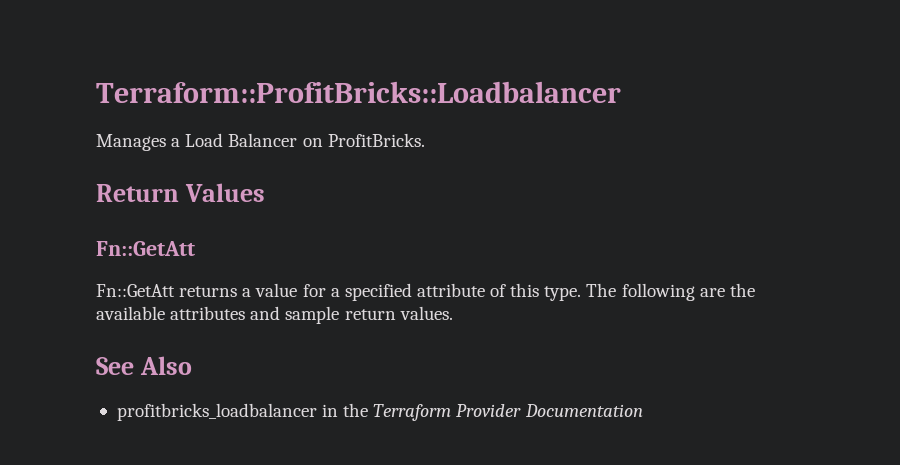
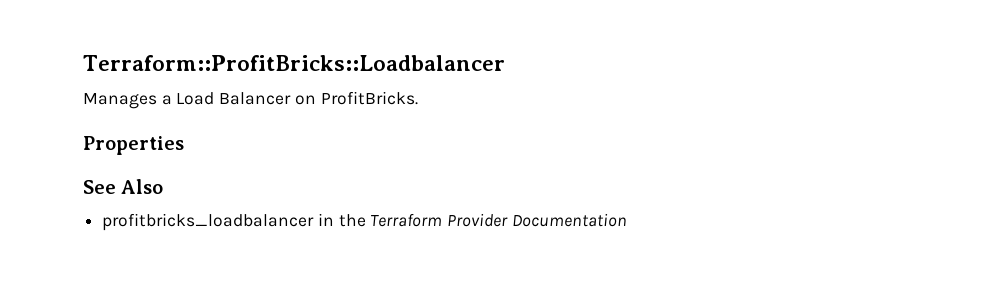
- Return Values
- Fn::GetAtt
- Fn::GetAtt returns a value for a specified attribute of this type. The following are the available attributes and sample return values.
+ Properties

